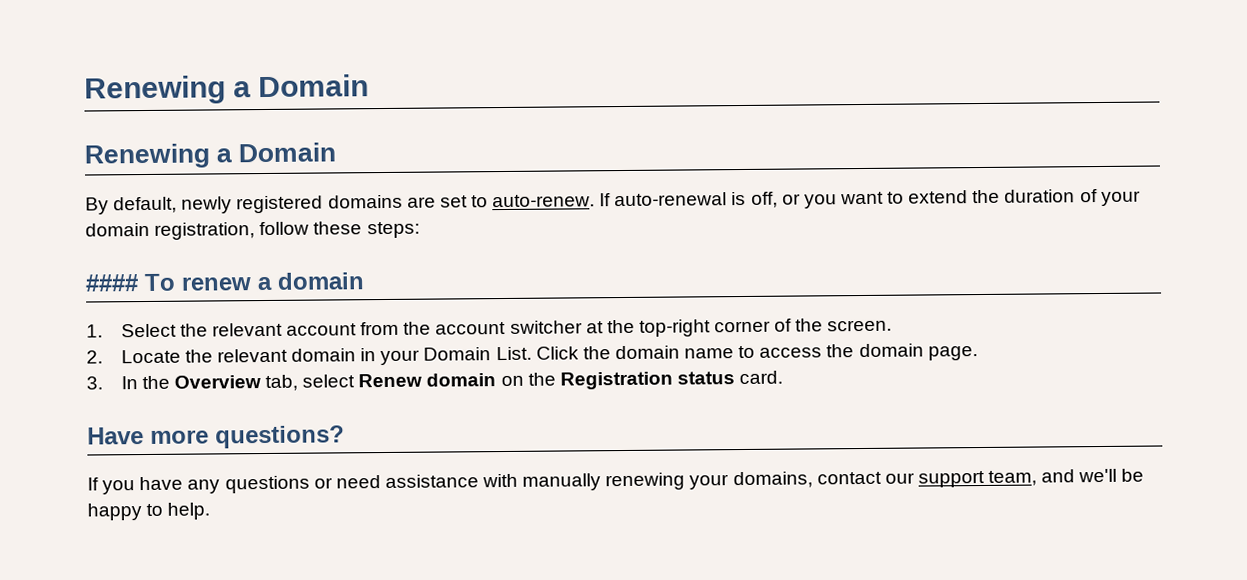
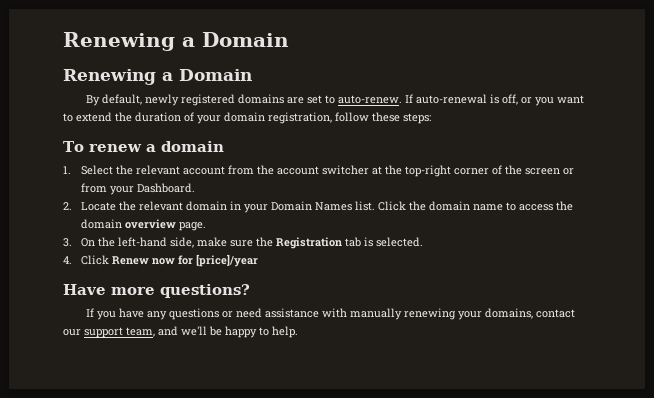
- #### To renew a domain
+ To renew a domain
- 1. Select the relevant account from the account switcher at the top-right corner of the screen.
+ 1. Select the relevant account from the account switcher at the top-right corner of the screen or from your Dashboard.
- 2. Locate the relevant domain in your Domain List.
+ 2. Locate the relevant domain in your Domain Names list.
- Click the domain name to access the domain page.
+ Click the domain name to access the domain overview page.
- 3. In the Overview tab, select Renew domain on the Registration status card.
+ 3. On the left-hand side, make sure the Registration tab is selected.
+ 4. Click Renew now for [price]/year

